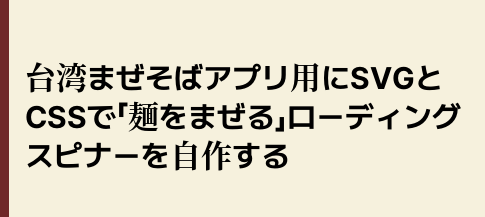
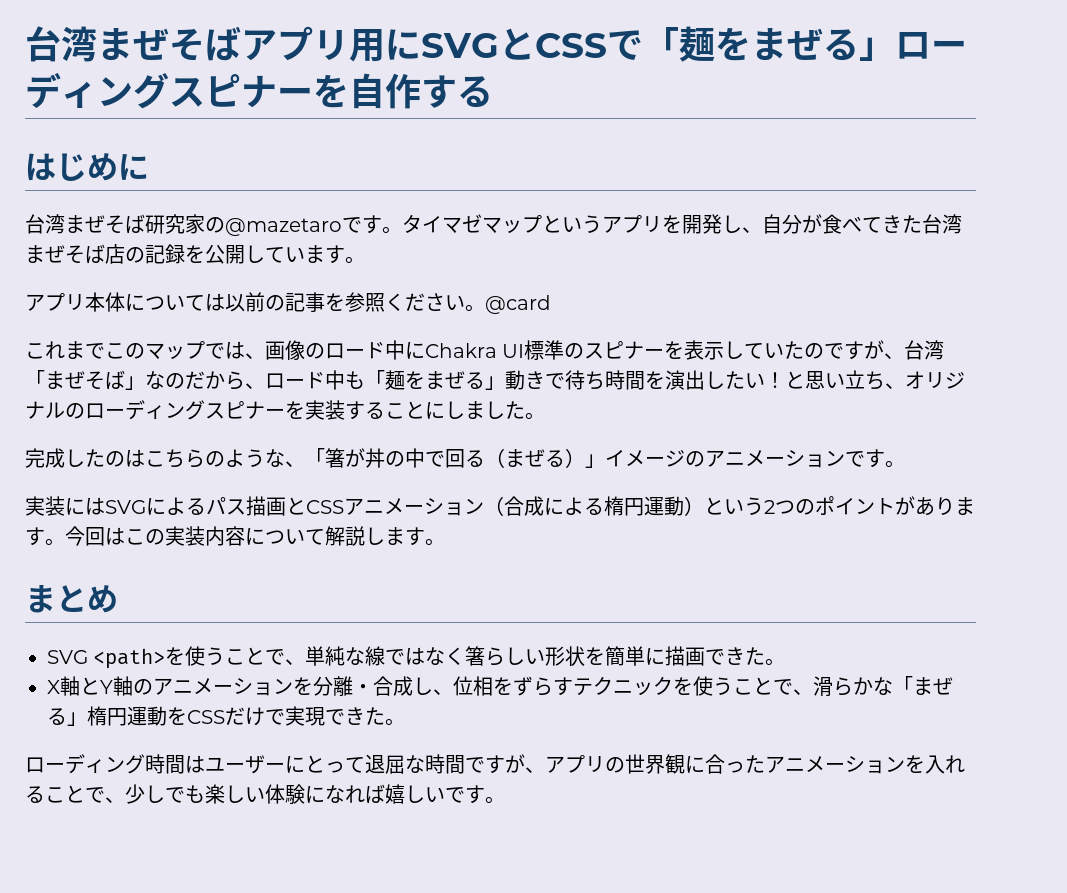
+ はじめに
+ 台湾まぜそば研究家の@mazetaroです。タイマゼマップというアプリを開発し、自分が食べてきた台湾まぜそば店の記録を公開しています。
+ アプリ本体については以前の記事を参照ください。@card
+ これまでこのマップでは、画像のロード中にChakra UI標準のスピナーを表示していたのですが、台湾「まぜそば」なのだから、ロード中も「麺をまぜる」動きで待ち時間を演出したい！と思い立ち、オリジナルのローディングスピナーを実装することにしました。
+ 完成したのはこちらのような、「箸が丼の中で回る（まぜる）」イメージのアニメーションです。
+ 実装にはSVGによるパス描画とCSSアニメーション（合成による楕円運動）という2つのポイントがあります。今回はこの実装内容について解説します。
+ まとめ
+ SVG <path>を使うことで、単純な線ではなく箸らしい形状を簡単に描画できた。
+ X軸とY軸のアニメーションを分離・合成し、位相をずらすテクニックを使うことで、滑らかな「まぜる」楕円運動をCSSだけで実現できた。
+ ローディング時間はユーザーにとって退屈な時間ですが、アプリの世界観に合ったアニメーションを入れることで、少しでも楽しい体験になれば嬉しいです。

